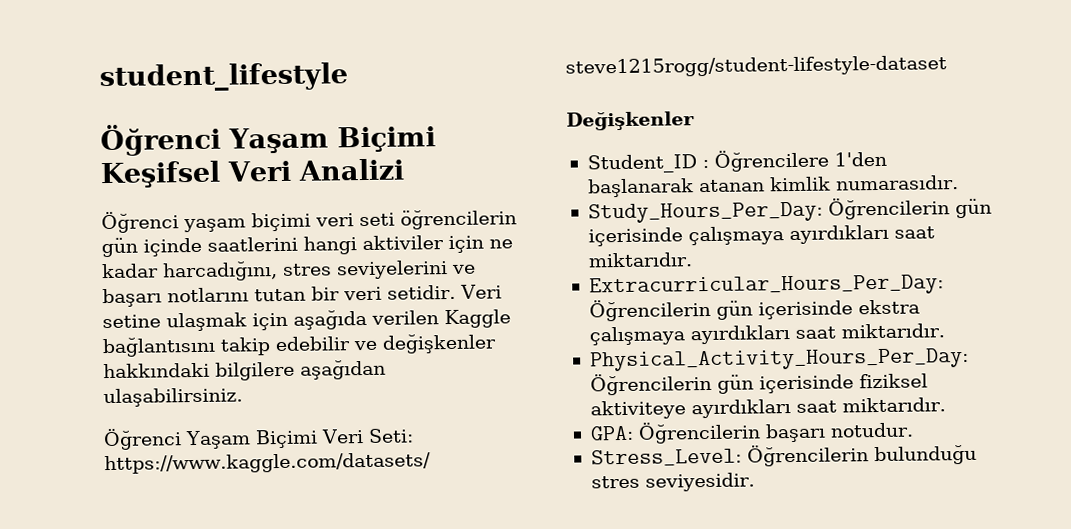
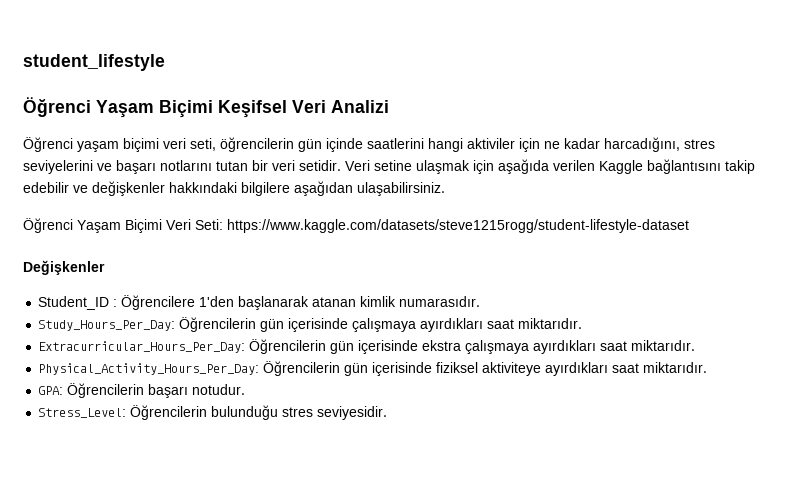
- Öğrenci yaşam biçimi veri seti öğrencilerin gün içinde saatlerini hangi aktiviler için ne kadar harcadığını, stres seviyelerini ve başarı notlarını tutan bir veri setidir.
+ Öğrenci yaşam biçimi veri seti, öğrencilerin gün içinde saatlerini hangi aktiviler için ne kadar harcadığını, stres seviyelerini ve başarı notlarını tutan bir veri setidir.

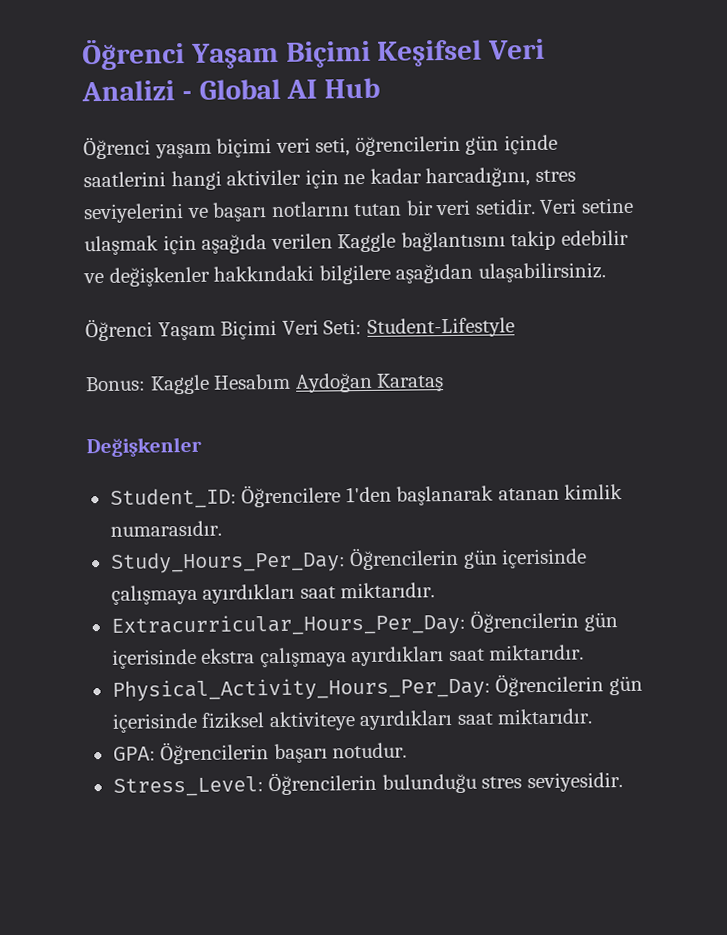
- student_lifestyle
- Öğrenci Yaşam Biçimi Keşifsel Veri Analizi
+ Öğrenci Yaşam Biçimi Keşifsel Veri Analizi - Global AI Hub
- Öğrenci Yaşam Biçimi Veri Seti: https://www.kaggle.com/datasets/steve1215rogg/student-lifestyle-dataset
+ Öğrenci Yaşam Biçimi Veri Seti: Student-Lifestyle
+ Bonus: Kaggle Hesabım Aydoğan Karataş
- Student_ID : Öğrencilere 1'den başlanarak atanan kimlik numarasıdır.
+ Student_ID: Öğrencilere 1'den başlanarak atanan kimlik numarasıdır.

